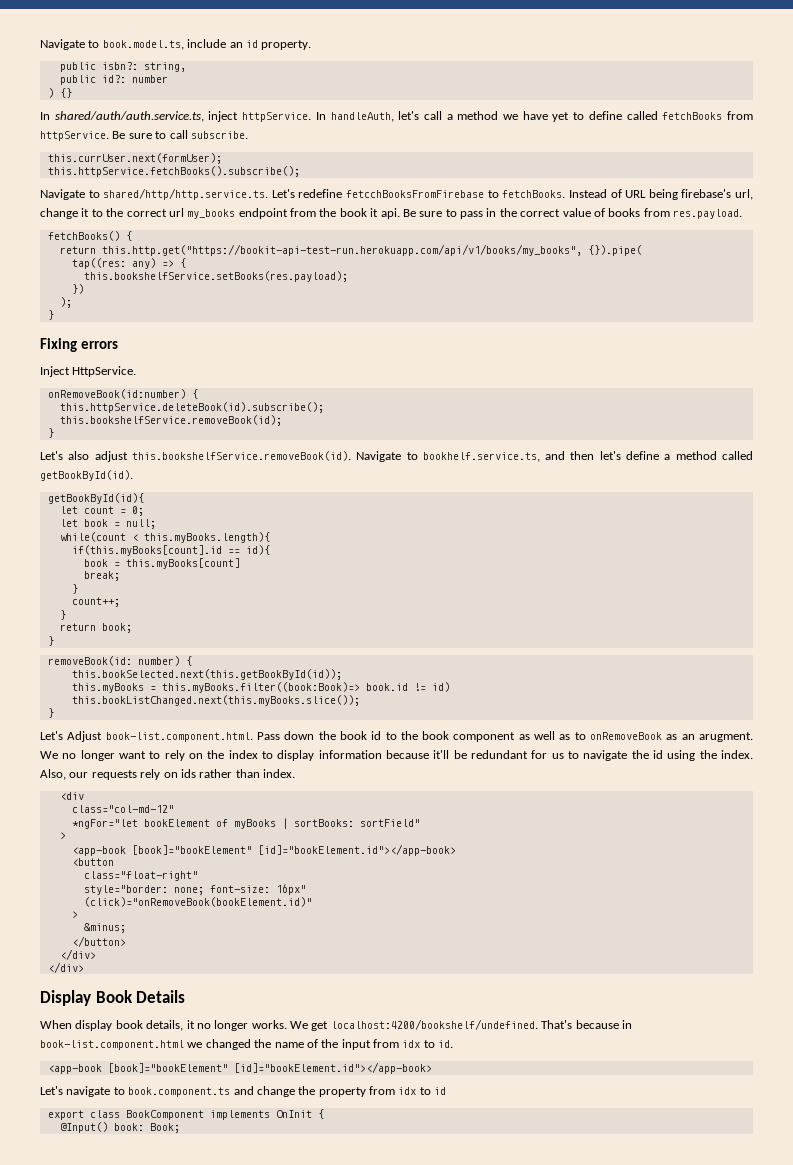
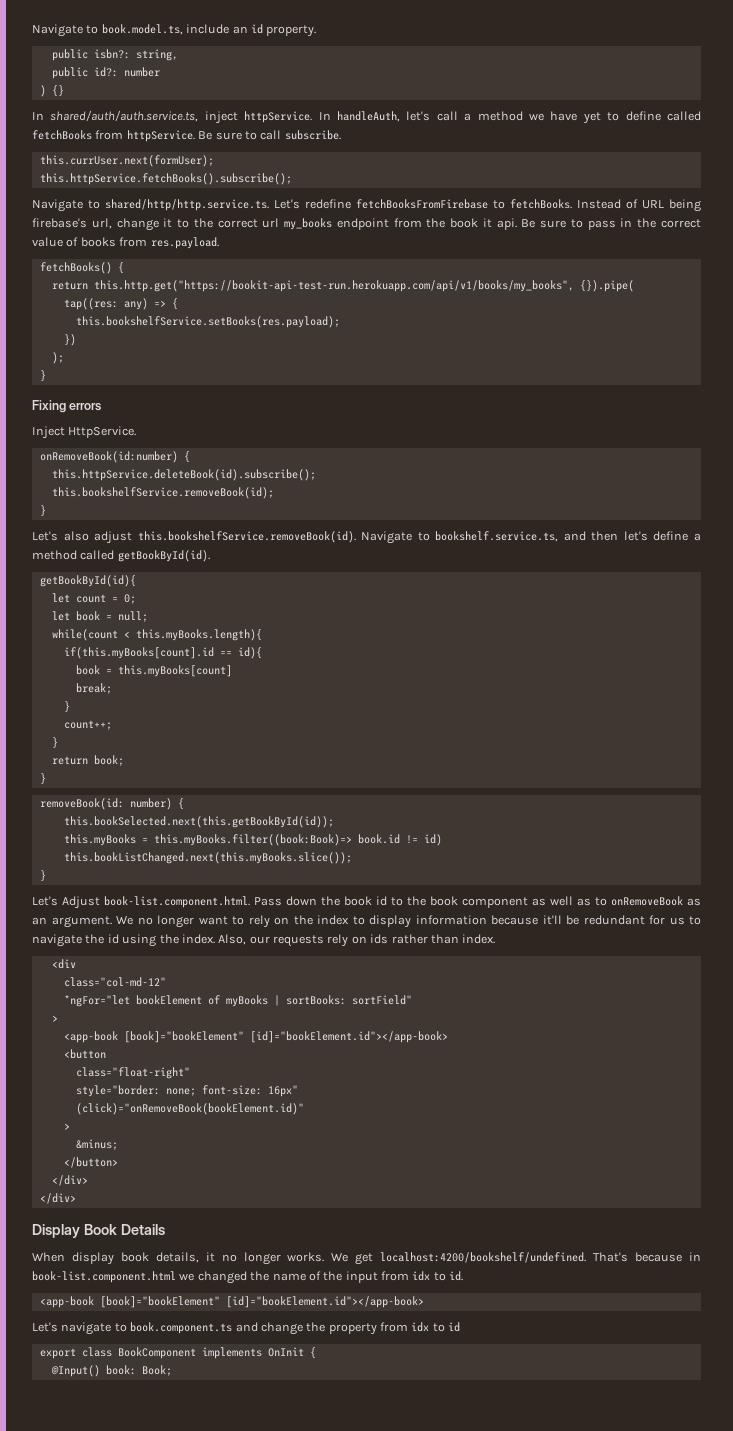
- Navigate to shared/http/http.service.ts. Let's redefine fetcchBooksFromFirebase to fetchBooks.
+ Navigate to shared/http/http.service.ts. Let's redefine fetchBooksFromFirebase to fetchBooks.
- Let's also adjust this.bookshelfService.removeBook(id). Navigate to bookhelf.service.ts, and then let's define a method called getBookById(id).
+ Let's also adjust this.bookshelfService.removeBook(id). Navigate to bookshelf.service.ts, and then let's define a method called getBookById(id).
- Let's Adjust book-list.component.html. Pass down the book id to the book component as well as to onRemoveBook as an arugment.
+ Let's Adjust book-list.component.html. Pass down the book id to the book component as well as to onRemoveBook as an argument.

